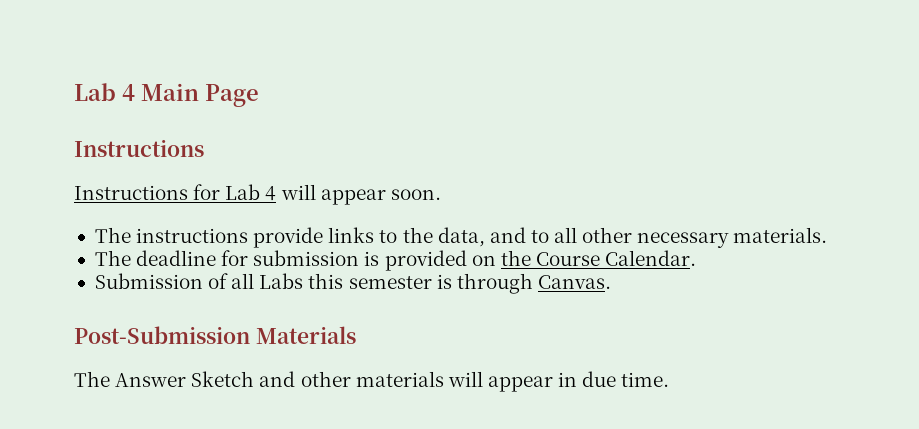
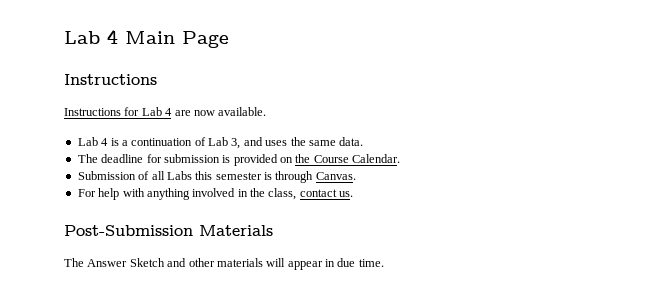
- Instructions for Lab 4 will appear soon.
- The instructions provide links to the data, and to all other necessary materials.
+ Instructions for Lab 4 are now available.
+ Lab 4 is a continuation of Lab 3, and uses the same data.
+ For help with anything involved in the class, contact us.

